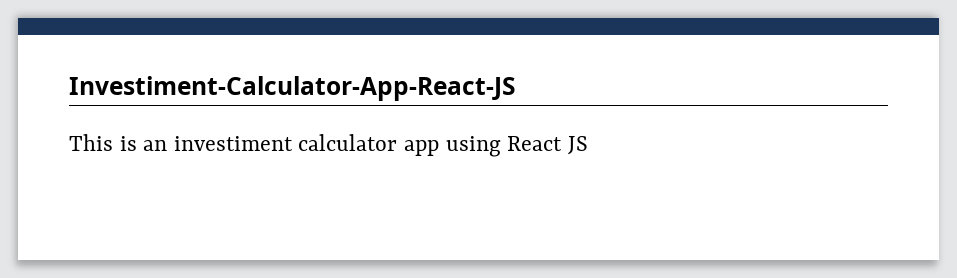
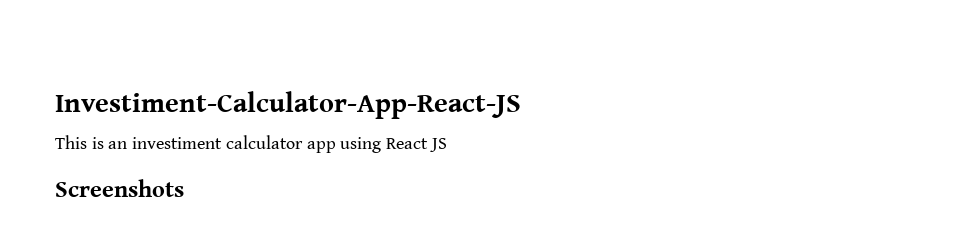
+ Screenshots

